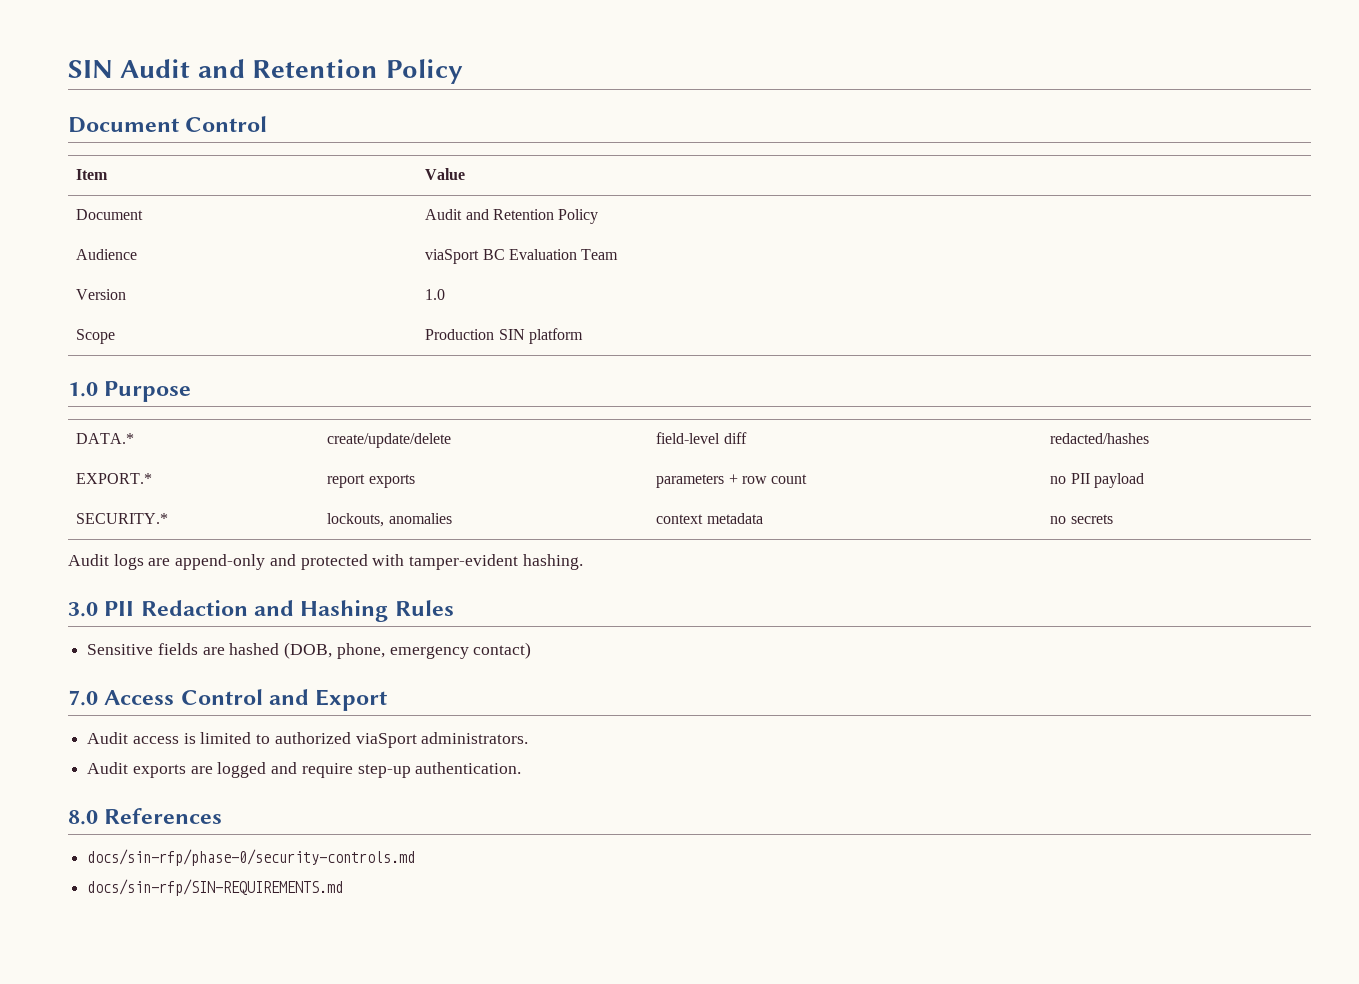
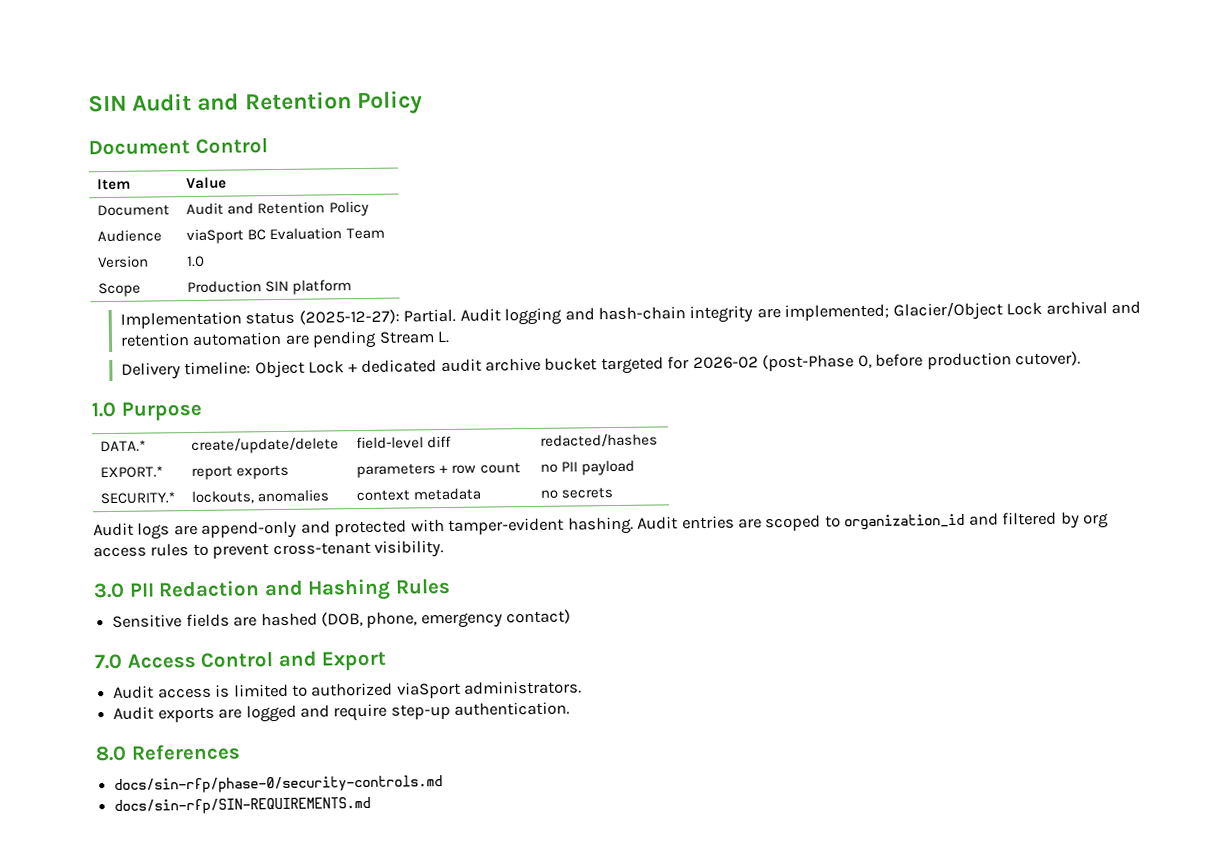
+ Implementation status (2025-12-27): Partial. Audit logging and hash-chain integrity are implemented; Glacier/Object Lock archival and retention automation are pending Stream L.
+ Delivery timeline: Object Lock + dedicated audit archive bucket targeted for 2026-02 (post-Phase 0, before production cutover).
+ Audit entries are scoped to organization_id and filtered by org access rules to prevent cross-tenant visibility.

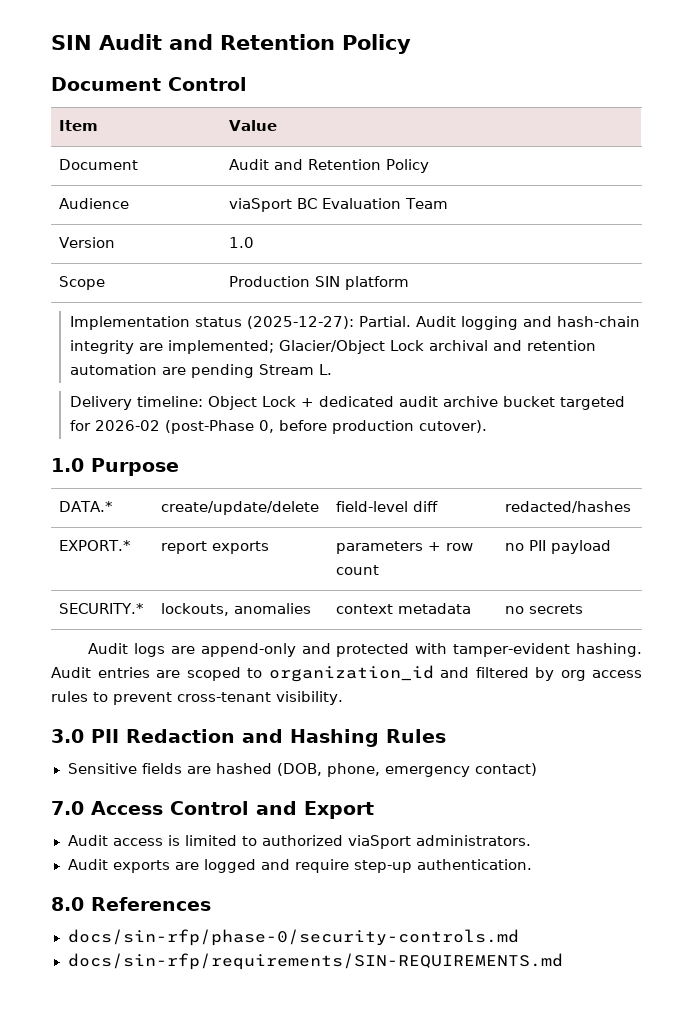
- docs/sin-rfp/SIN-REQUIREMENTS.md
+ docs/sin-rfp/requirements/SIN-REQUIREMENTS.md

